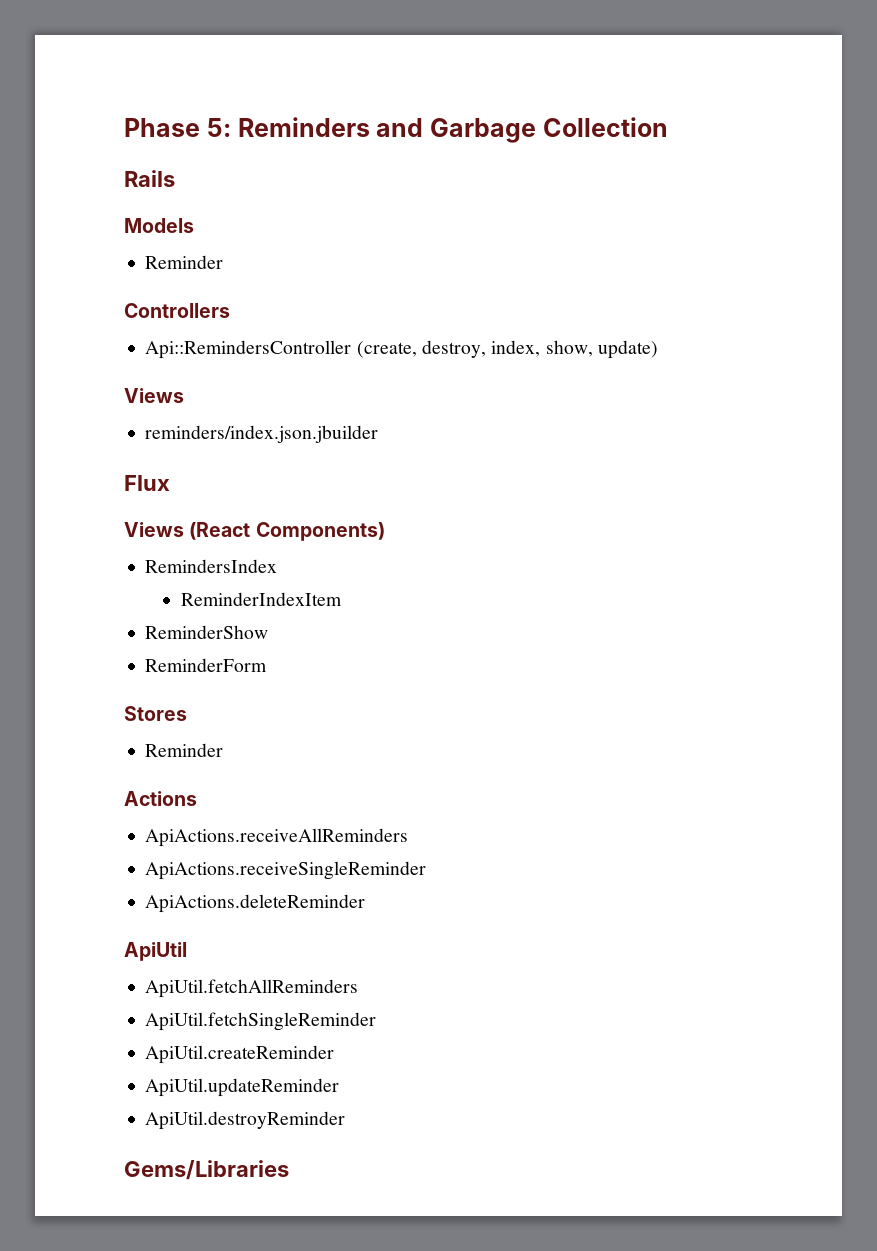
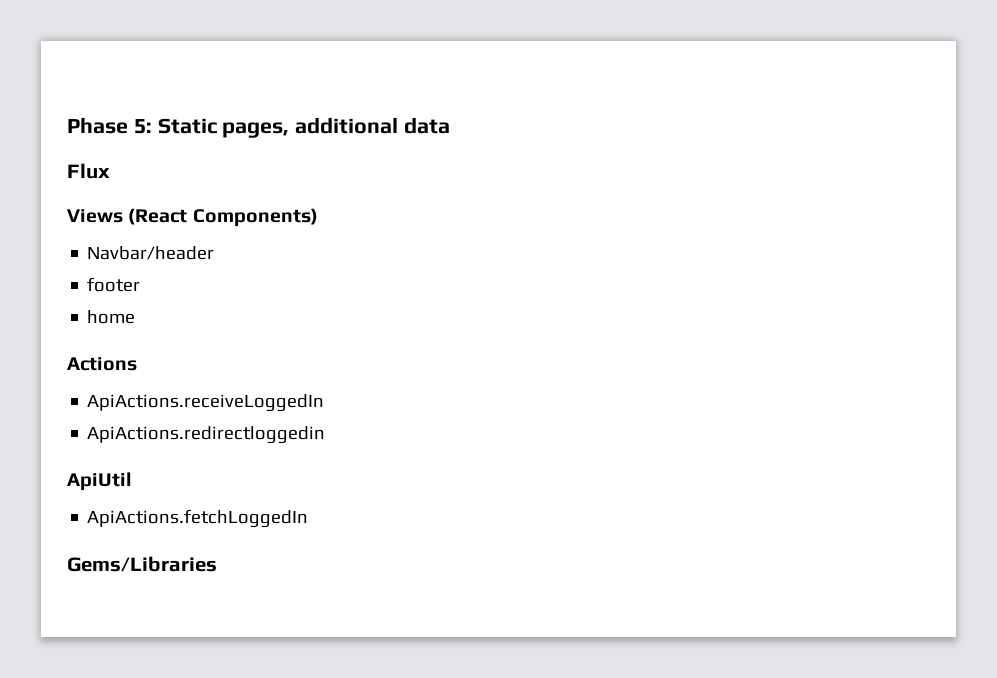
- Phase 5: Reminders and Garbage Collection
- Rails
- Models
- Reminder
- Controllers
- Api::RemindersController (create, destroy, index, show, update)
- Views
- reminders/index.json.jbuilder
+ Phase 5: Static pages, additional data
  Flux
  Views (React Components)
- RemindersIndex
- ReminderIndexItem
- ReminderShow
- ReminderForm
- Stores
- Reminder
+ Navbar/header
+ footer
+ home
  Actions
- ApiActions.receiveAllReminders
- ApiActions.receiveSingleReminder
- ApiActions.deleteReminder
+ ApiActions.receiveLoggedIn
+ ApiActions.redirectloggedin
  ApiUtil
- ApiUtil.fetchAllReminders
- ApiUtil.fetchSingleReminder
- ApiUtil.createReminder
- ApiUtil.updateReminder
- ApiUtil.destroyReminder
+ ApiActions.fetchLoggedIn

